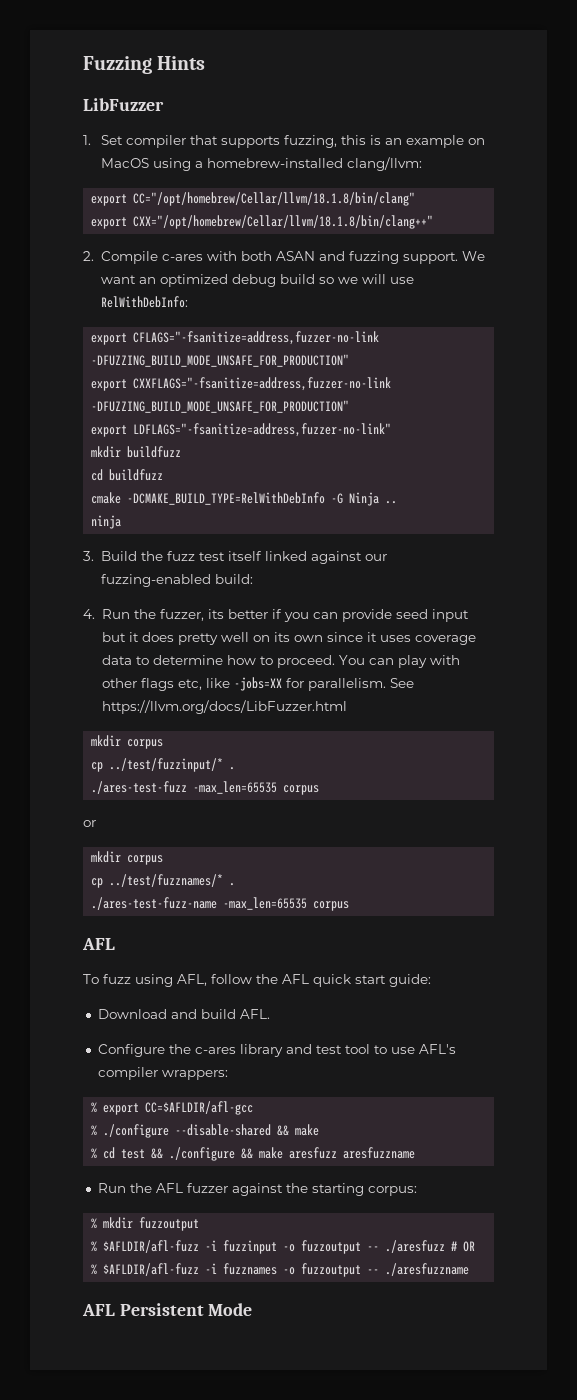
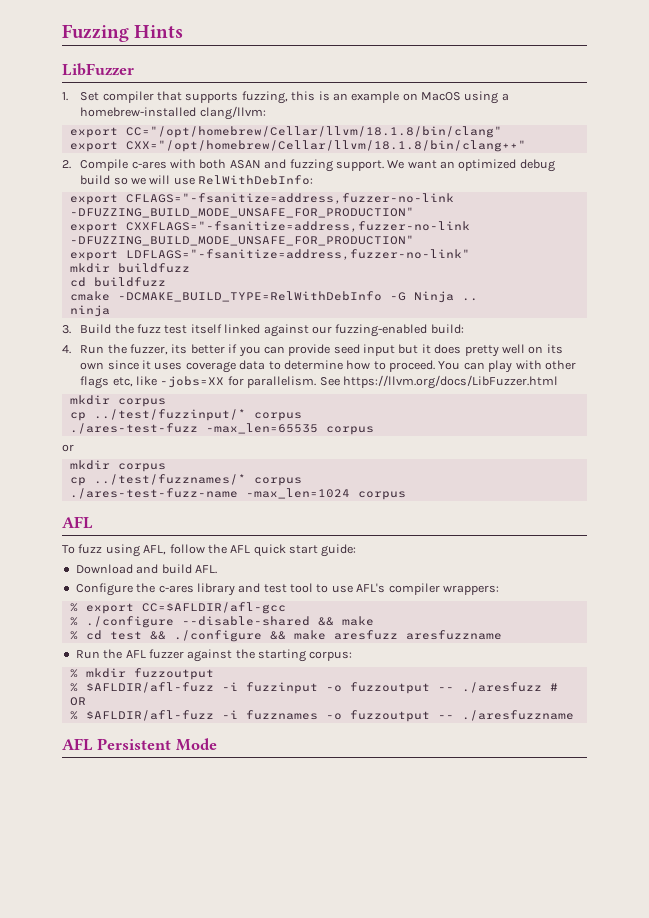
- cp ../test/fuzzinput/* .
+ cp ../test/fuzzinput/* corpus
- cp ../test/fuzznames/* .
+ cp ../test/fuzznames/* corpus
- ./ares-test-fuzz-name -max_len=65535 corpus
+ ./ares-test-fuzz-name -max_len=1024 corpus

